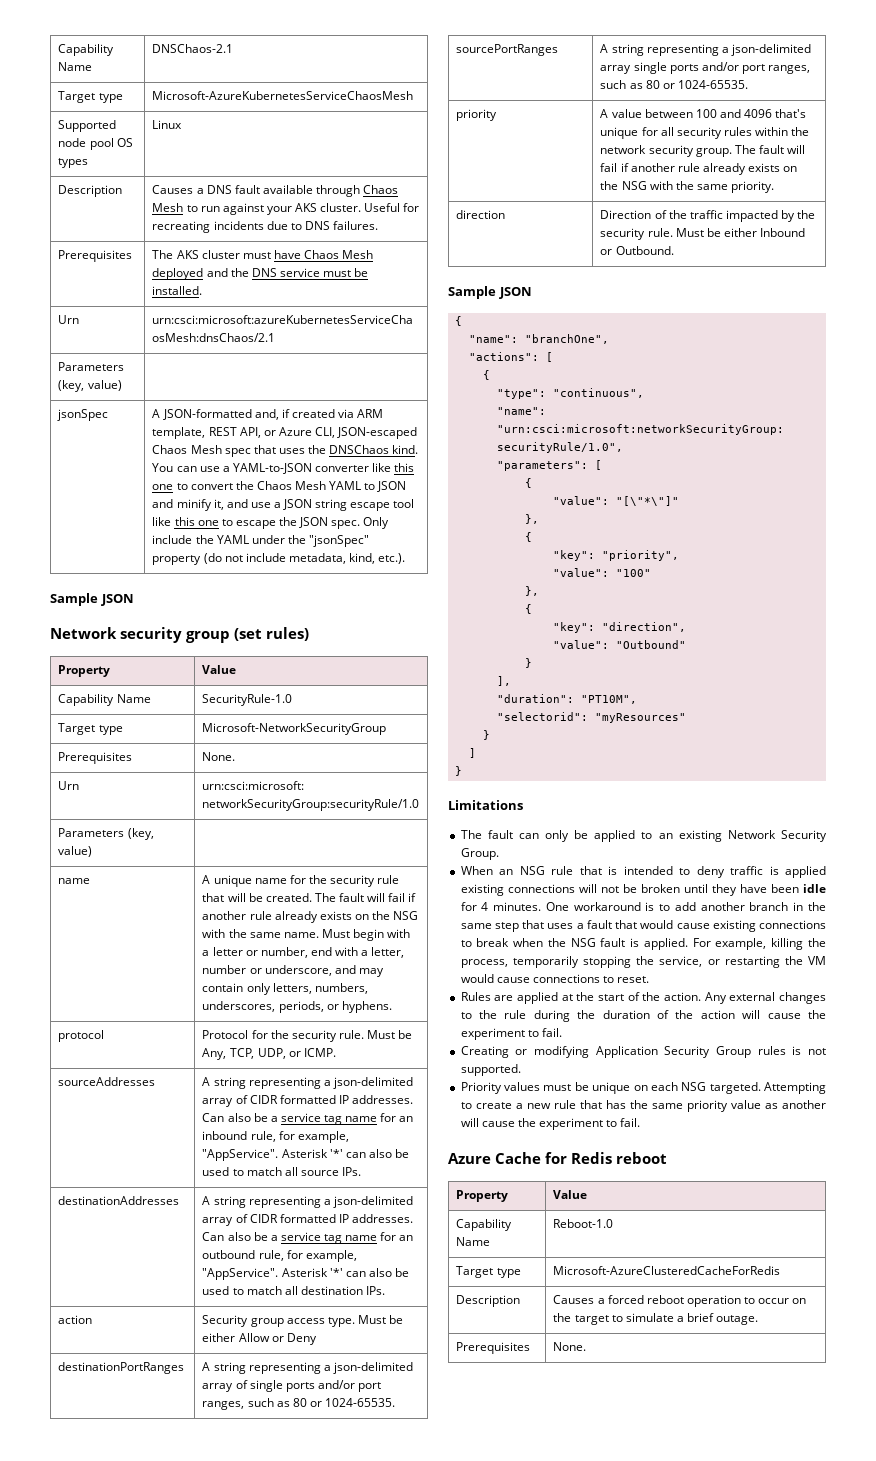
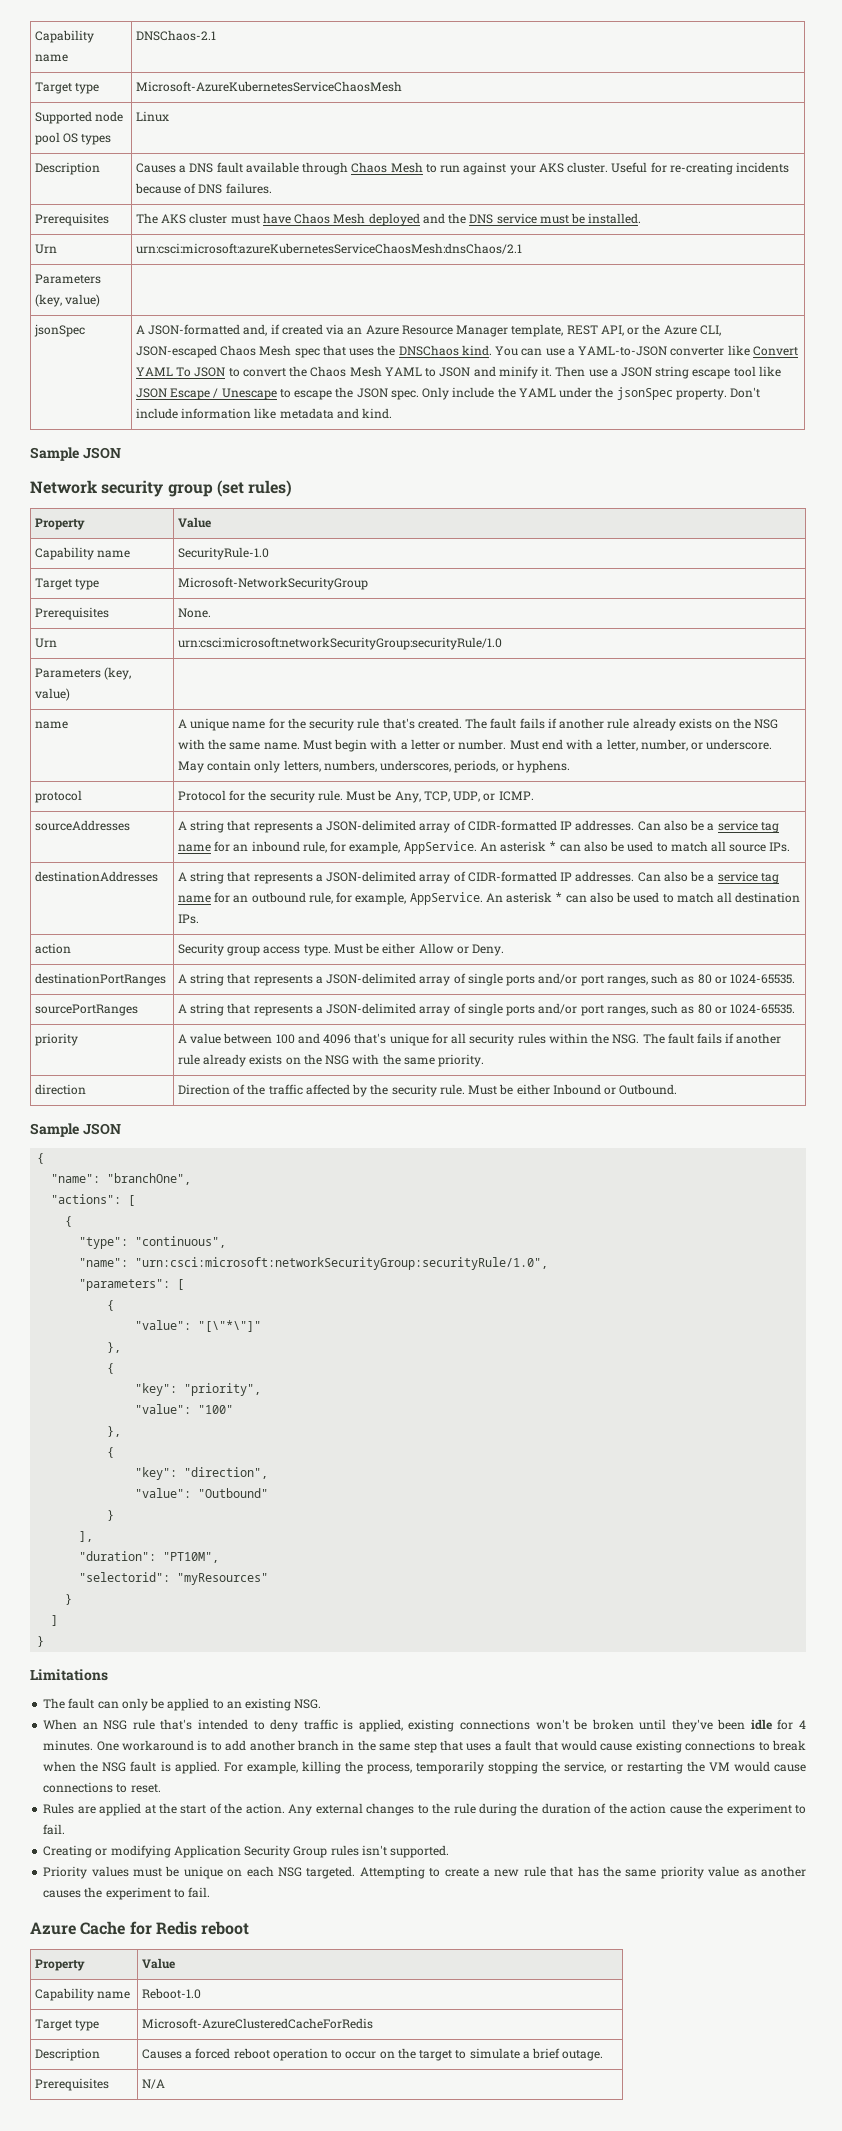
- Capability Name | DNSChaos-2.1
+ Capability name | DNSChaos-2.1
- Description | Causes a DNS fault available through Chaos Mesh to run against your AKS cluster. Useful for recreating incidents due to DNS failures.
+ Description | Causes a DNS fault available through Chaos Mesh to run against your AKS cluster. Useful for re-creating incidents because of DNS failures.
- A JSON-formatted and, if created via ARM template, REST API, or Azure CLI, JSON-escaped Chaos Mesh spec that uses the DNSChaos kind.
+ A JSON-formatted and, if created via an Azure Resource Manager template, REST API, or the Azure CLI, JSON-escaped Chaos Mesh spec that uses the DNSChaos kind.
- You can use a YAML-to-JSON converter like this one to convert the Chaos Mesh YAML to JSON and minify it, and use a JSON string escape tool like this one to escape the JSON spec.
+ You can use a YAML-to-JSON converter like Convert YAML To JSON to convert the Chaos Mesh YAML to JSON and minify it. Then use a JSON string escape tool like JSON Escape / Unescape to escape the JSON spec.
- Only include the YAML under the "jsonSpec" property (do not include metadata, kind, etc.).
+ Only include the YAML under the jsonSpec property. Don't include information like metadata and kind.
- Capability Name | SecurityRule-1.0
+ Capability name | SecurityRule-1.0
- A unique name for the security rule that will be created.
+ A unique name for the security rule that's created.
- The fault will fail if another rule already exists on the NSG with the same name.
+ The fault fails if another rule already exists on the NSG with the same name.
- Must begin with a letter or number, end with a letter, number or underscore, and may contain only letters, numbers, underscores, periods, or hyphens.
+ Must begin with a letter or number. Must end with a letter, number, or underscore. May contain only letters, numbers, underscores, periods, or hyphens.
- sourceAddresses | A string representing a json-delimited array of CIDR formatted IP addresses. Can also be a service tag name for an inbound rule, for example, "AppService". Asterisk '*' can also be used to match all source IPs.
+ sourceAddresses | A string that represents a JSON-delimited array of CIDR-formatted IP addresses. Can also be a service tag name for an inbound rule, for example, AppService. An asterisk * can also be used to match all source IPs.
- destinationAddresses | A string representing a json-delimited array of CIDR formatted IP addresses. Can also be a service tag name for an outbound rule, for example, "AppService". Asterisk '*' can also be used to match all destination IPs.
+ destinationAddresses | A string that represents a JSON-delimited array of CIDR-formatted IP addresses. Can also be a service tag name for an outbound rule, for example, AppService. An asterisk * can also be used to match all destination IPs.
- action | Security group access type. Must be either Allow or Deny
+ action | Security group access type. Must be either Allow or Deny.
- destinationPortRanges | A string representing a json-delimited array of single ports and/or port ranges, such as 80 or 1024-65535.
+ destinationPortRanges | A string that represents a JSON-delimited array of single ports and/or port ranges, such as 80 or 1024-65535.
- sourcePortRanges | A string representing a json-delimited array single ports and/or port ranges, such as 80 or 1024-65535.
+ sourcePortRanges | A string that represents a JSON-delimited array of single ports and/or port ranges, such as 80 or 1024-65535.
- priority | A value between 100 and 4096 that's unique for all security rules within the network security group. The fault will fail if another rule already exists on the NSG with the same priority.
+ priority | A value between 100 and 4096 that's unique for all security rules within the NSG. The fault fails if another rule already exists on the NSG with the same priority.
- direction | Direction of the traffic impacted by the security rule. Must be either Inbound or Outbound.
+ direction | Direction of the traffic affected by the security rule. Must be either Inbound or Outbound.
- The fault can only be applied to an existing Network Security Group.
+ The fault can only be applied to an existing NSG.
- When an NSG rule that is intended to deny traffic is applied existing connections will not be broken until they have been idle for 4 minutes.
+ When an NSG rule that's intended to deny traffic is applied, existing connections won't be broken until they've been idle for 4 minutes.
- Any external changes to the rule during the duration of the action will cause the experiment to fail.
+ Any external changes to the rule during the duration of the action cause the experiment to fail.
- Creating or modifying Application Security Group rules is not supported.
+ Creating or modifying Application Security Group rules isn't supported.
- Attempting to create a new rule that has the same priority value as another will cause the experiment to fail.
+ Attempting to create a new rule that has the same priority value as another causes the experiment to fail.
- Capability Name | Reboot-1.0
+ Capability name | Reboot-1.0
  Description | Causes a forced reboot operation to occur on the target to simulate a brief outage.
- Prerequisites | None.
+ Prerequisites | N/A

